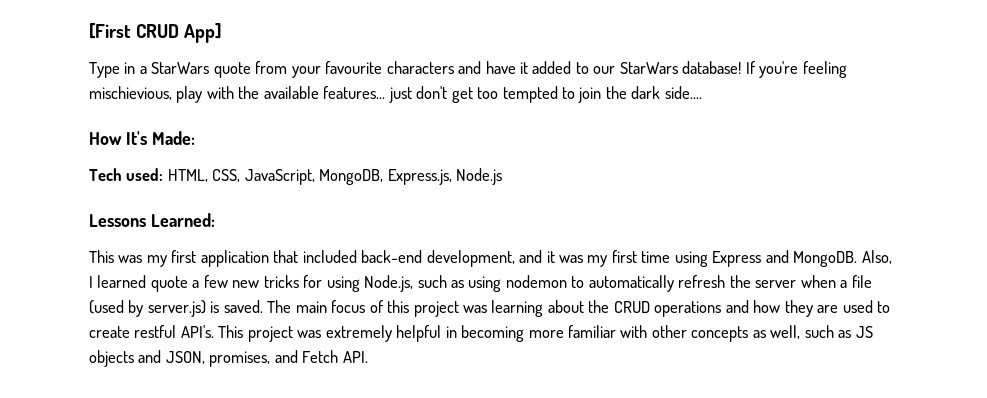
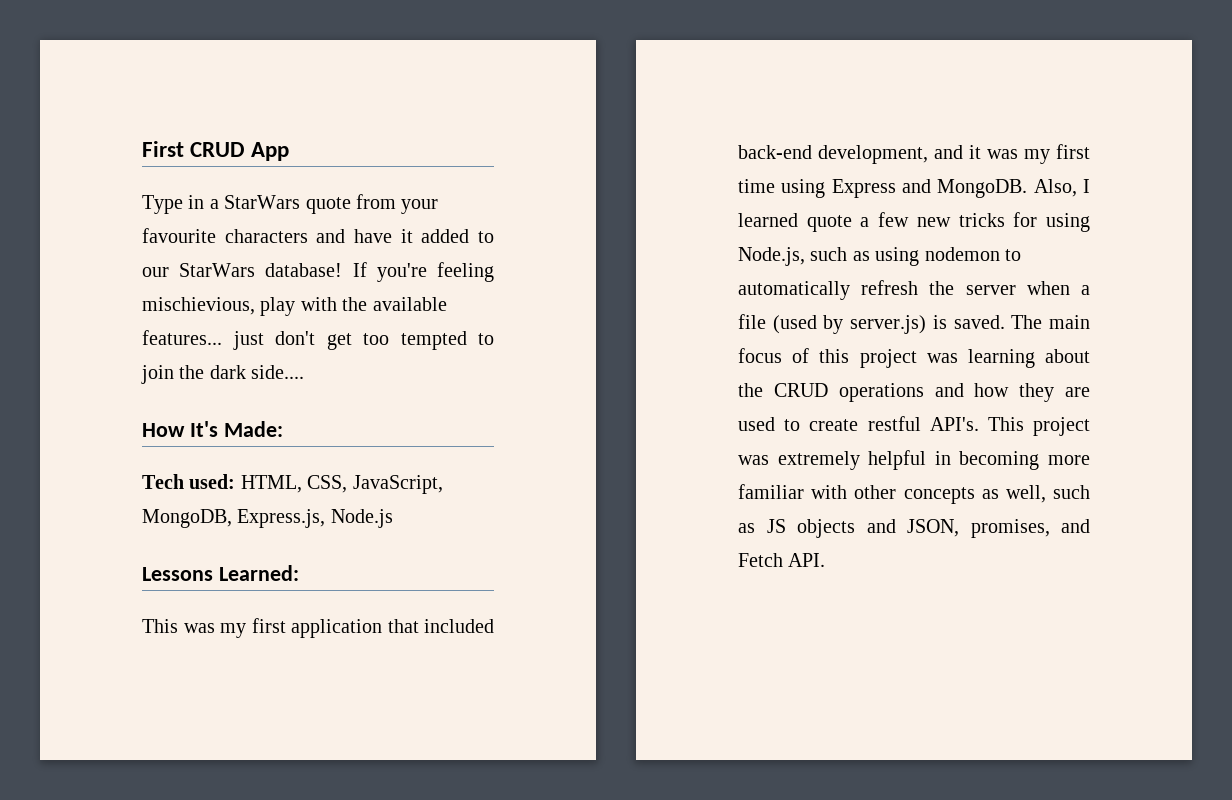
- [First CRUD App]
+ First CRUD App

